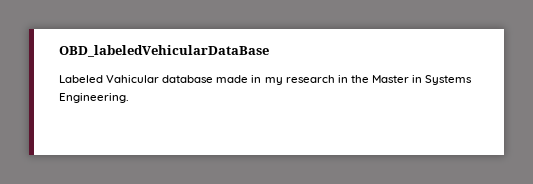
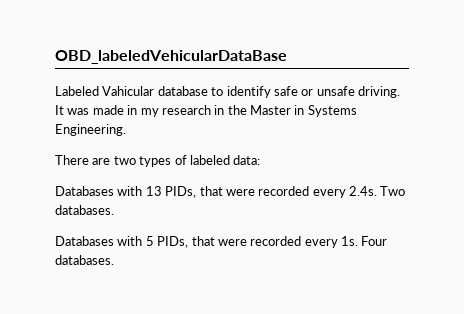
- Labeled Vahicular database made in my research in the Master in Systems Engineering.
+ Labeled Vahicular database to identify safe or unsafe driving. It was made in my research in the Master in Systems Engineering.
+ There are two types of labeled data:
+ Databases with 13 PIDs, that were recorded every 2.4s. Two databases.
+ Databases with 5 PIDs, that were recorded every 1s. Four databases.

